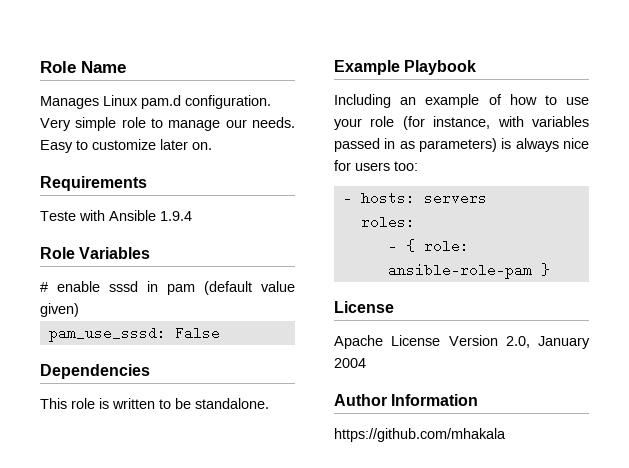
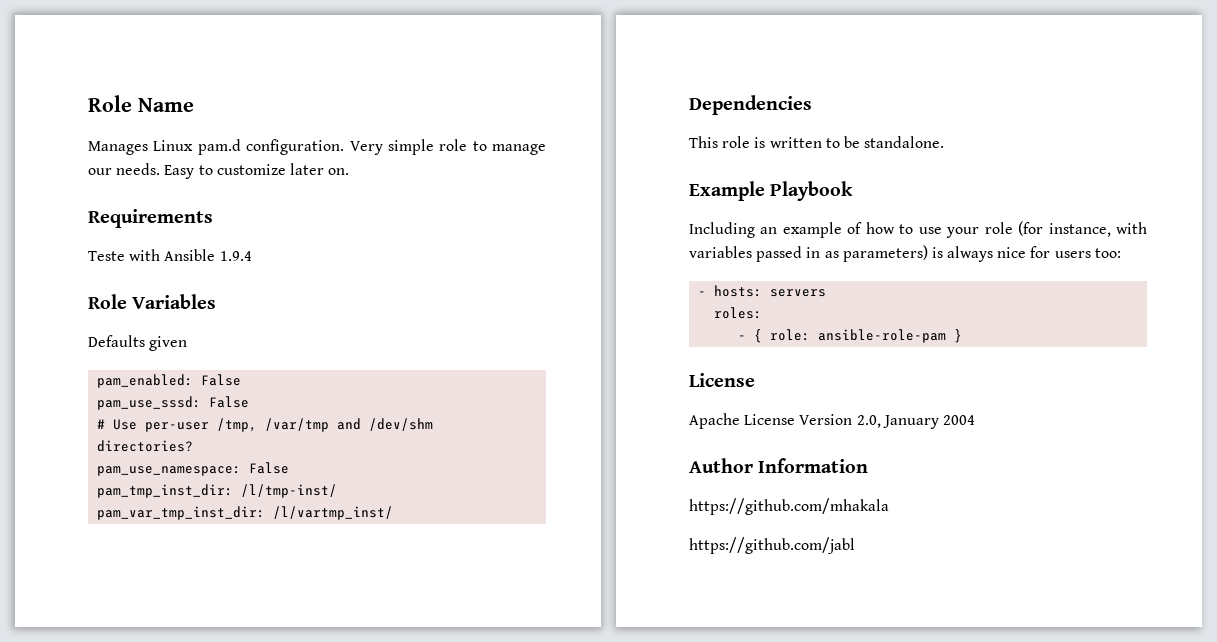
- # enable sssd in pam (default value given)
+ Defaults given
+ pam_enabled: False
  pam_use_sssd: False
+ # Use per-user /tmp, /var/tmp and /dev/shm directories?
+ pam_use_namespace: False
+ pam_tmp_inst_dir: /l/tmp-inst/
+ pam_var_tmp_inst_dir: /l/vartmp_inst/
+ https://github.com/jabl

